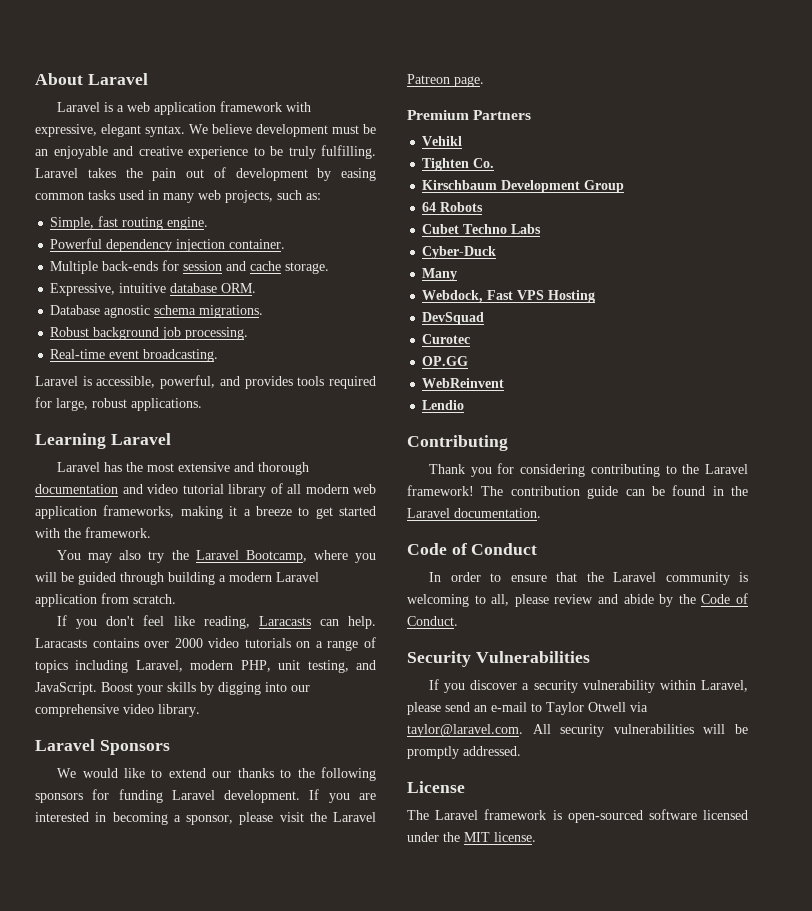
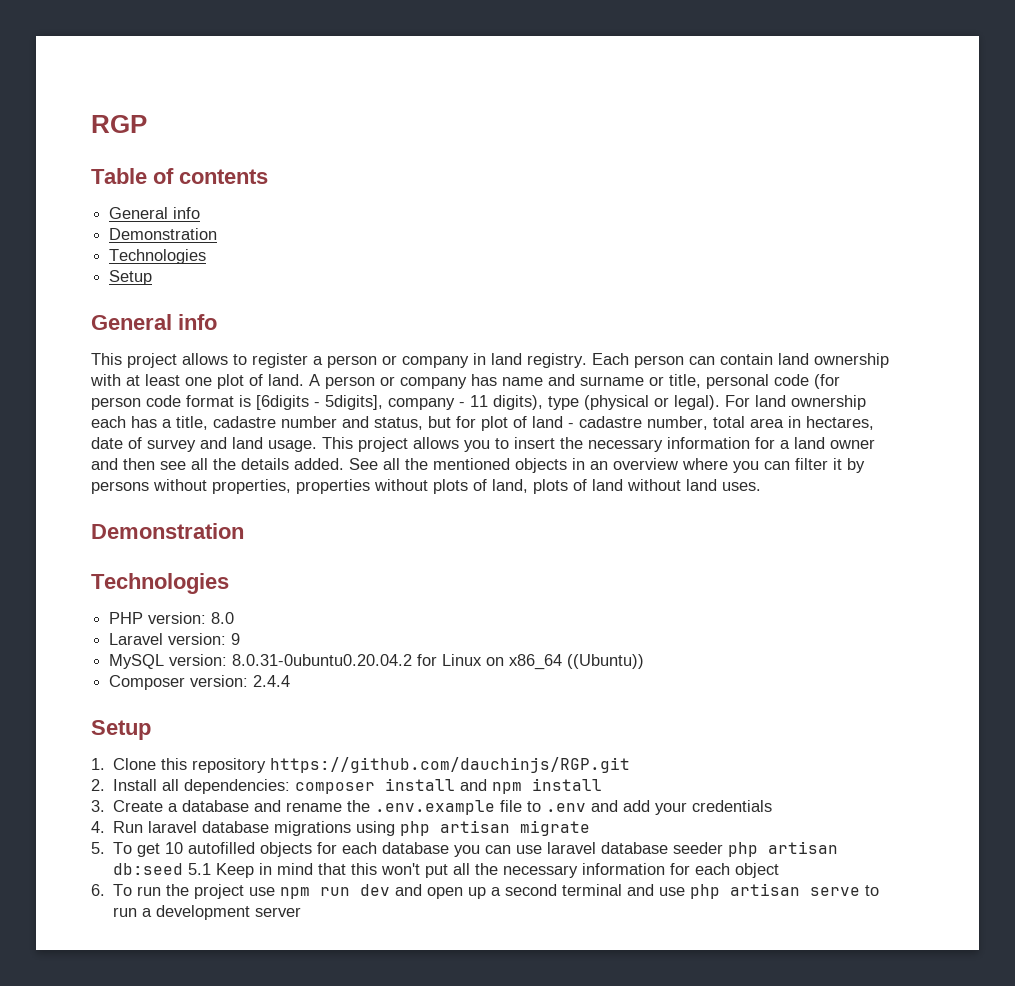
- About Laravel
- Laravel is a web application framework with expressive, elegant syntax. We believe development must be an enjoyable and creative experience to be truly fulfilling. Laravel takes the pain out of development by easing common tasks used in many web projects, such as:
- Simple, fast routing engine.
- Powerful dependency injection container.
- Multiple back-ends for session and cache storage.
- Expressive, intuitive database ORM.
- Database agnostic schema migrations.
- Robust background job processing.
- Real-time event broadcasting.
- Laravel is accessible, powerful, and provides tools required for large, robust applications.
- Learning Laravel
- Laravel has the most extensive and thorough documentation and video tutorial library of all modern web application frameworks, making it a breeze to get started with the framework.
- You may also try the Laravel Bootcamp, where you will be guided through building a modern Laravel application from scratch.
- If you don't feel like reading, Laracasts can help. Laracasts contains over 2000 video tutorials on a range of topics including Laravel, modern PHP, unit testing, and JavaScript. Boost your skills by digging into our comprehensive video library.
- Laravel Sponsors
- We would like to extend our thanks to the following sponsors for funding Laravel development. If you are interested in becoming a sponsor, please visit the Laravel Patreon page.
- Premium Partners
- Vehikl
- Tighten Co.
- Kirschbaum Development Group
- 64 Robots
- Cubet Techno Labs
- Cyber-Duck
- Many
- Webdock, Fast VPS Hosting
- DevSquad
- Curotec
- OP.GG
- WebReinvent
- Lendio
- Contributing
- Thank you for considering contributing to the Laravel framework! The contribution guide can be found in the Laravel documentation.
- Code of Conduct
- In order to ensure that the Laravel community is welcoming to all, please review and abide by the Code of Conduct.
- Security Vulnerabilities
- If you discover a security vulnerability within Laravel, please send an e-mail to Taylor Otwell via taylor@laravel.com. All security vulnerabilities will be promptly addressed.
- License
- The Laravel framework is open-sourced software licensed under the MIT license.
+ RGP
+ Table of contents
+ General info
+ Demonstration
+ Technologies
+ Setup
+ General info
+ This project allows to register a person or company in land registry. Each person can contain land ownership with at least one plot of land. A person or company has name and surname or title, personal code (for person code format is [6digits - 5digits], company - 11 digits), type (physical or legal). For land ownership each has a title, cadastre number and status, but for plot of land - cadastre number, total area in hectares, date of survey and land usage. This project allows you to insert the necessary information for a land owner and then see all the details added. See all the mentioned objects in an overview where you can filter it by persons without properties, properties without plots of land, plots of land without land uses.
+ Demonstration
+ Technologies
+ PHP version: 8.0
+ Laravel version: 9
+ MySQL version: 8.0.31-0ubuntu0.20.04.2 for Linux on x86_64 ((Ubuntu))
+ Composer version: 2.4.4
+ Setup
+ 1. Clone this repository https://github.com/dauchinjs/RGP.git
+ 2. Install all dependencies: composer install and npm install
+ 3. Create a database and rename the .env.example file to .env and add your credentials
+ 4. Run laravel database migrations using php artisan migrate
+ 5. To get 10 autofilled objects for each database you can use laravel database seeder php artisan db:seed 5.1 Keep in mind that this won't put all the necessary information for each object
+ 6. To run the project use npm run dev and open up a second terminal and use php artisan serve to run a development server

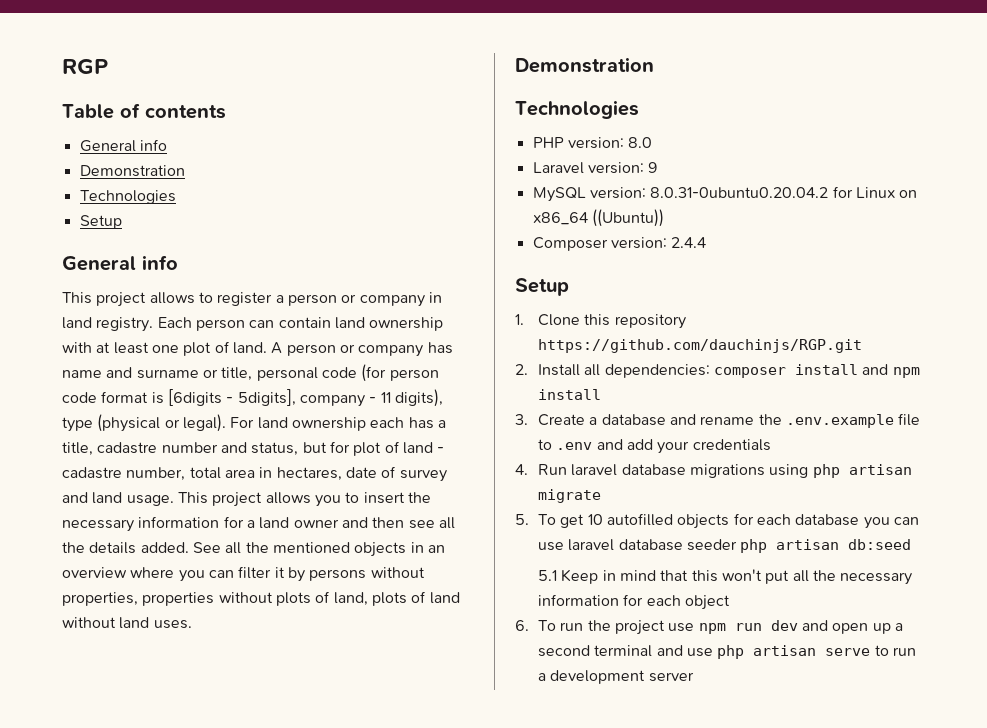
- 5. To get 10 autofilled objects for each database you can use laravel database seeder php artisan db:seed 5.1 Keep in mind that this won't put all the necessary information for each object
+ 5. To get 10 autofilled objects for each database you can use laravel database seeder php artisan db:seed
+ 5.1 Keep in mind that this won't put all the necessary information for each object

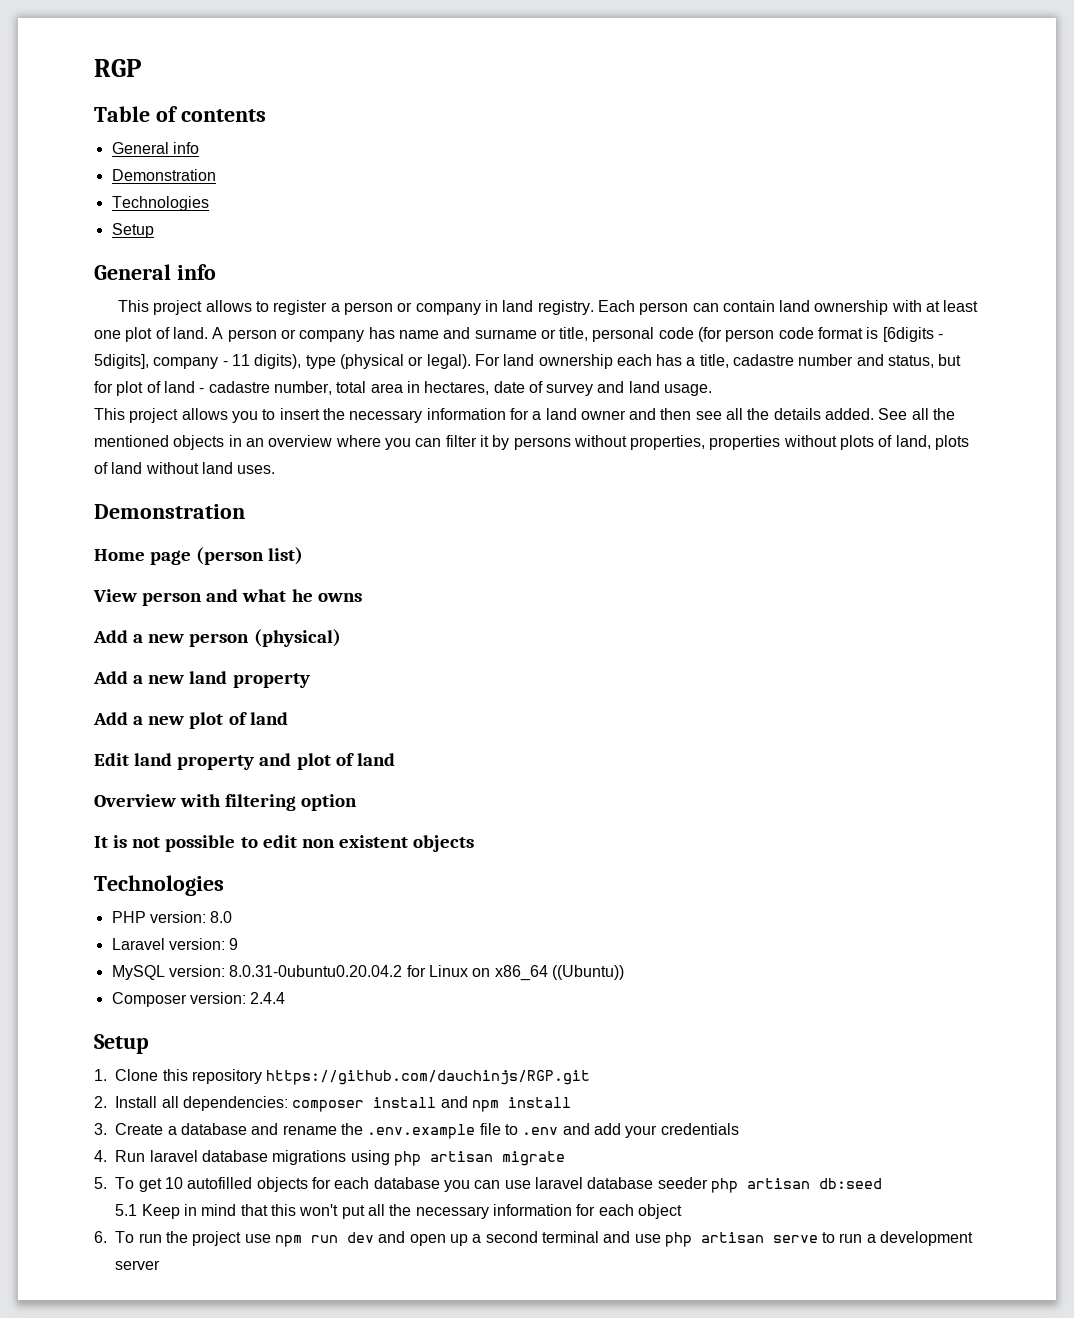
- For land ownership each has a title, cadastre number and status, but for plot of land - cadastre number, total area in hectares, date of survey and land usage. This project allows you to insert the necessary information for a land owner and then see all the details added.
+ For land ownership each has a title, cadastre number and status, but for plot of land - cadastre number, total area in hectares, date of survey and land usage.
+ This project allows you to insert the necessary information for a land owner and then see all the details added.
+ Home page (person list)
+ View person and what he owns
+ Add a new person (physical)
+ Add a new land property
+ Add a new plot of land
+ Edit land property and plot of land
+ Overview with filtering option
+ It is not possible to edit non existent objects

